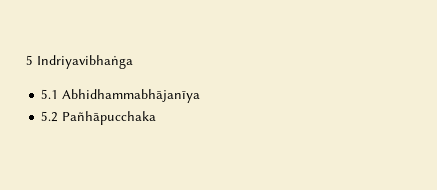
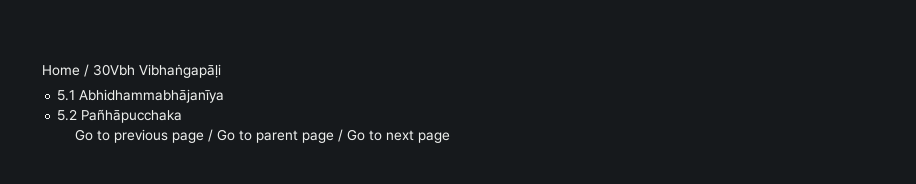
- 5 Indriyavibhaṅga
+ Home / 30Vbh Vibhaṅgapāḷi
+ Go to previous page / Go to parent page / Go to next page

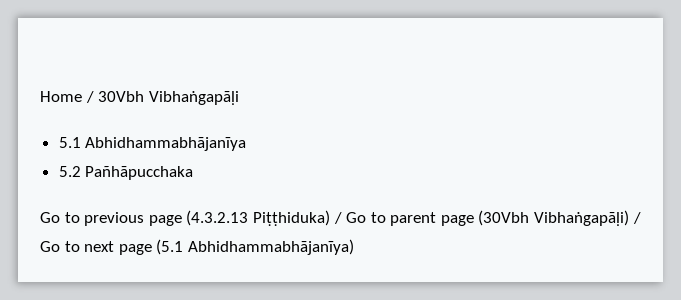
- Go to previous page / Go to parent page / Go to next page
+ Go to previous page (4.3.2.13 Piṭṭhiduka) / Go to parent page (30Vbh Vibhaṅgapāḷi) / Go to next page (5.1 Abhidhammabhājanīya)

